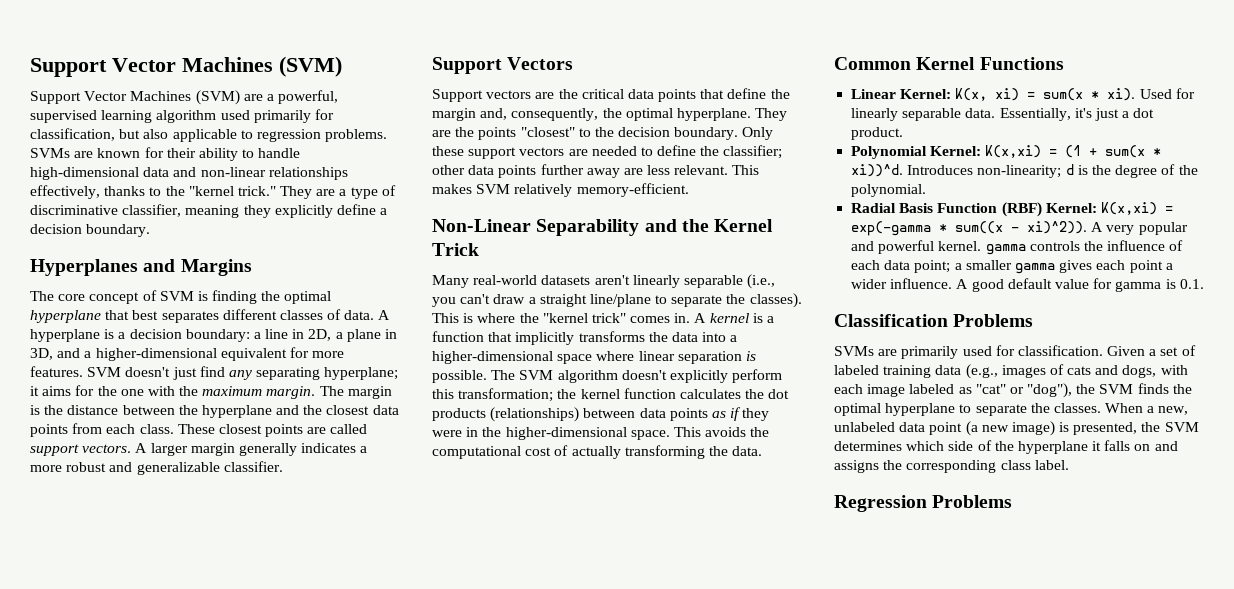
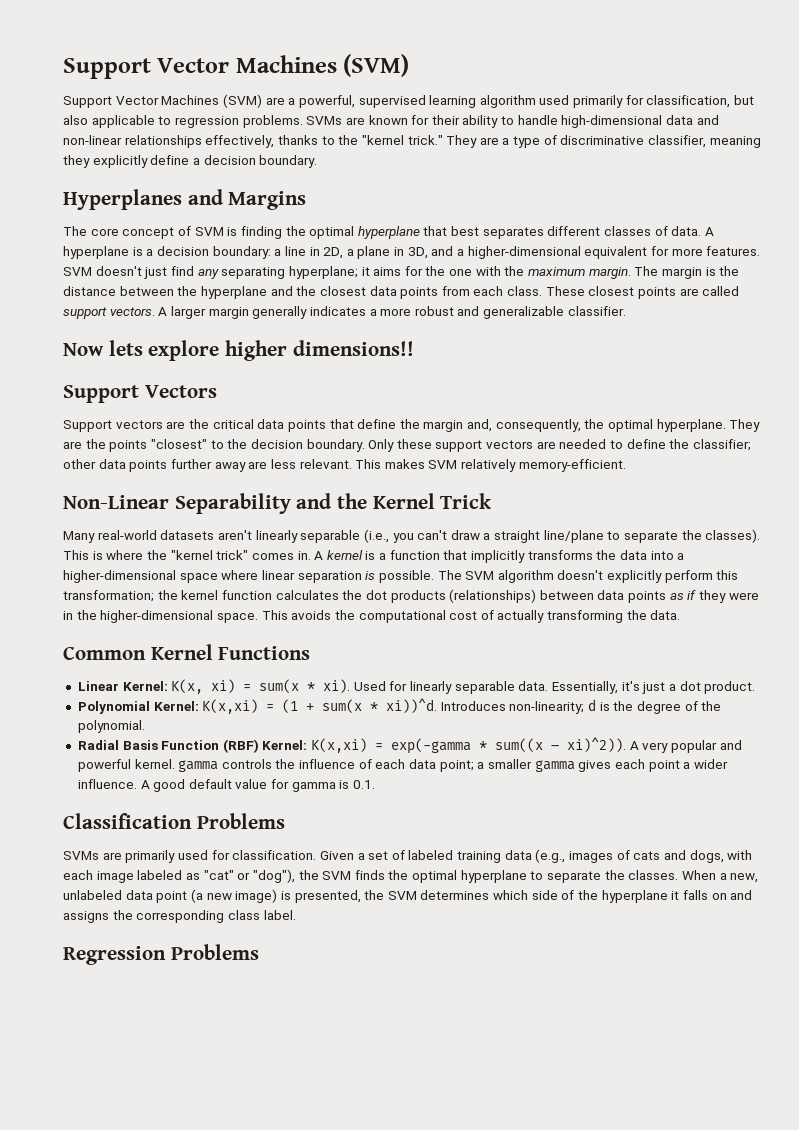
+ Now lets explore higher dimensions!!

